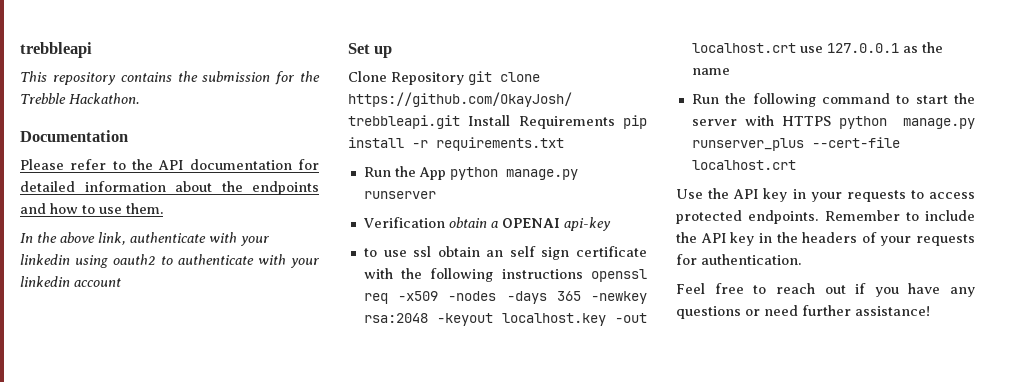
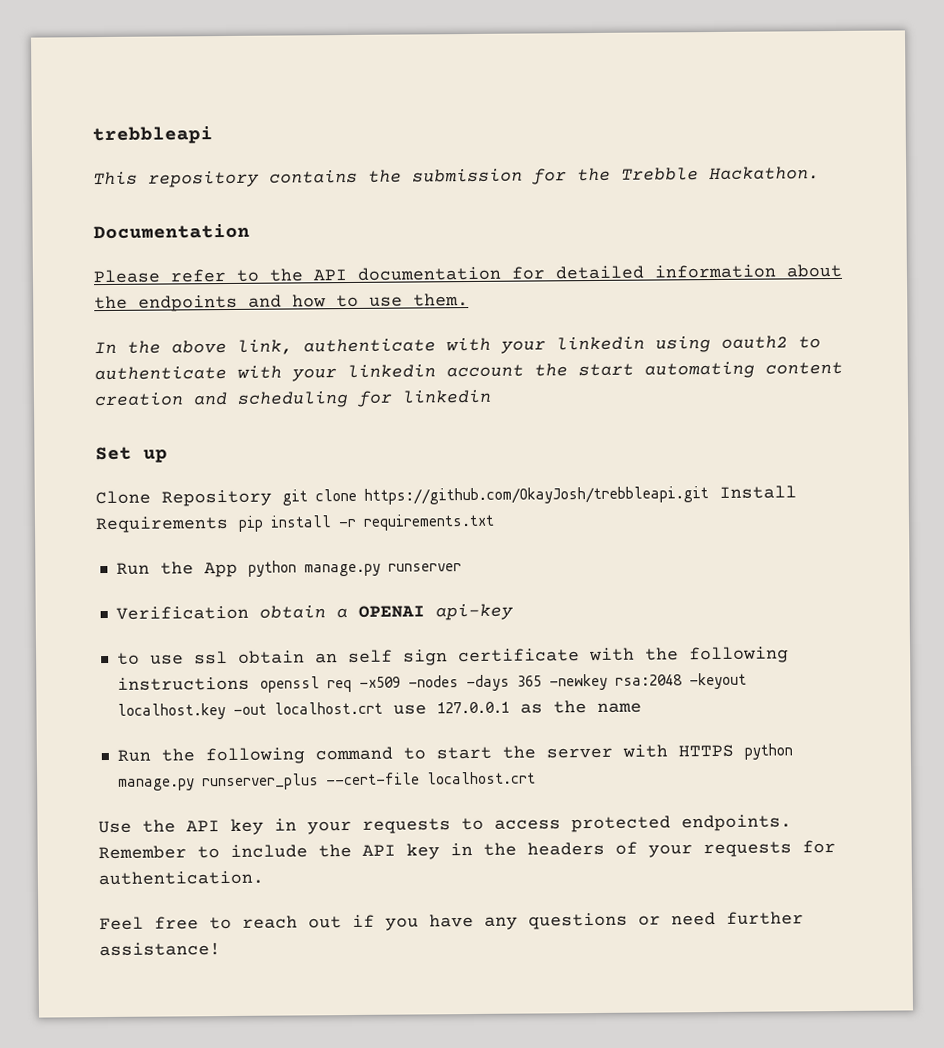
- In the above link, authenticate with your linkedin using oauth2 to authenticate with your linkedin account
+ In the above link, authenticate with your linkedin using oauth2 to authenticate with your linkedin account the start automating content creation and scheduling for linkedin

